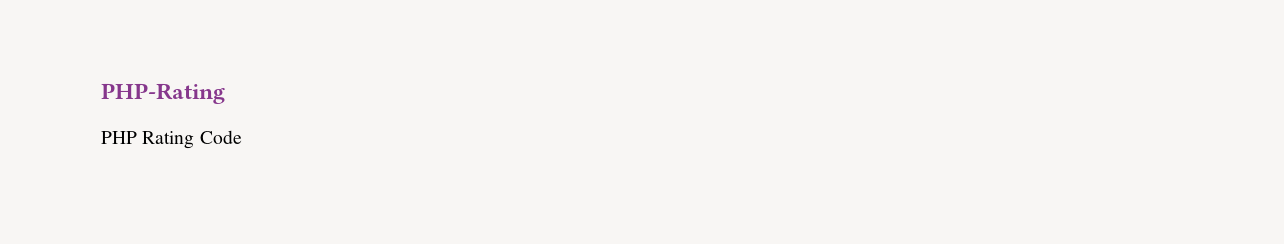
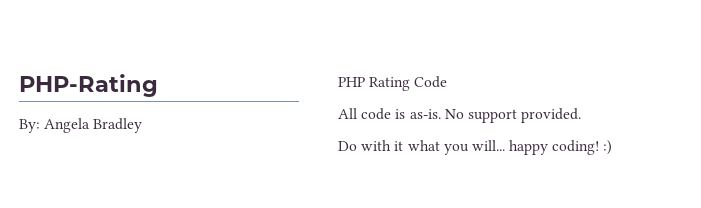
+ By: Angela Bradley
+ All code is as-is. No support provided.
+ Do with it what you will... happy coding! :)

